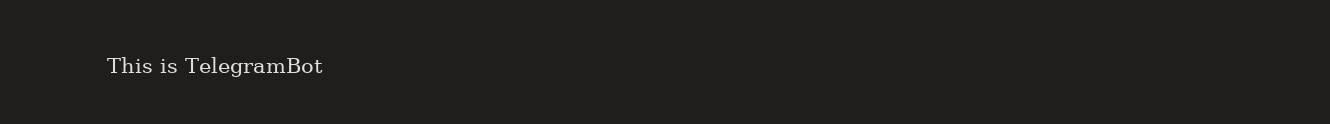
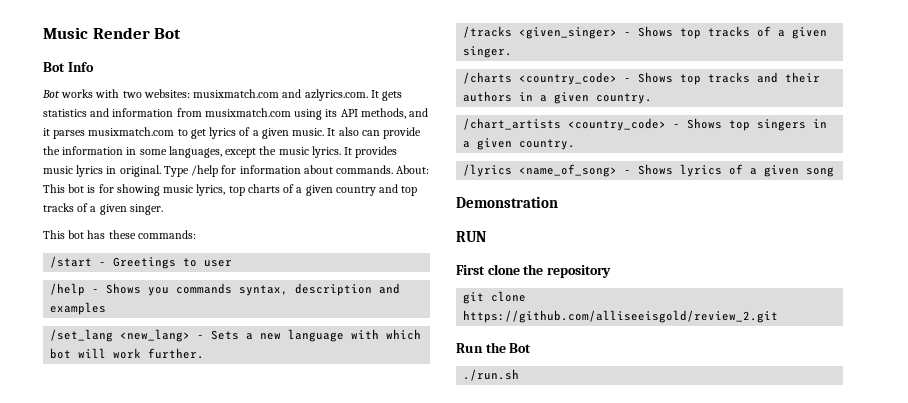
- This is TelegramBot
+ Music Render Bot
+ Bot Info
+ Bot works with two websites: musixmatch.com and azlyrics.com. It gets statistics and information from musixmatch.com using its API methods, and it parses musixmatch.com to get lyrics of a given music. It also can provide the information in some languages, except the music lyrics. It provides music lyrics in original. Type /help for information about commands. About: This bot is for showing music lyrics, top charts of a given country and top tracks of a given singer.
+ This bot has these commands:
+ /start - Greetings to user
+ /help - Shows you commands syntax, description and examples
+ /set_lang <new_lang> - Sets a new language with which bot will work further.
+ /tracks <given_singer> - Shows top tracks of a given singer.
+ /charts <country_code> - Shows top tracks and their authors in a given country.
+ /chart_artists <country_code> - Shows top singers in a given country.
+ /lyrics <name_of_song> - Shows lyrics of a given song
+ Demonstration
+ RUN
+ First clone the repository
+ git clone https://github.com/alliseeisgold/review_2.git
+ Run the Bot
+ ./run.sh

